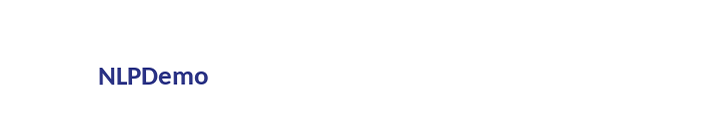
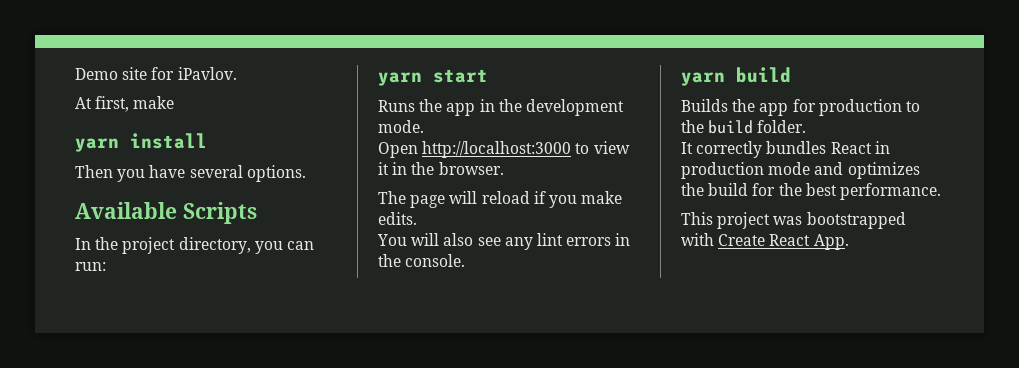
- NLPDemo
+ Demo site for iPavlov.
+ At first, make
+ yarn install
+ Then you have several options.
+ Available Scripts
+ In the project directory, you can run:
+ yarn start
+ Runs the app in the development mode.
+ Open http://localhost:3000 to view it in the browser.
+ The page will reload if you make edits.
+ You will also see any lint errors in the console.
+ yarn build
+ Builds the app for production to the build folder.
+ It correctly bundles React in production mode and optimizes the build for the best performance.
+ This project was bootstrapped with Create React App.

